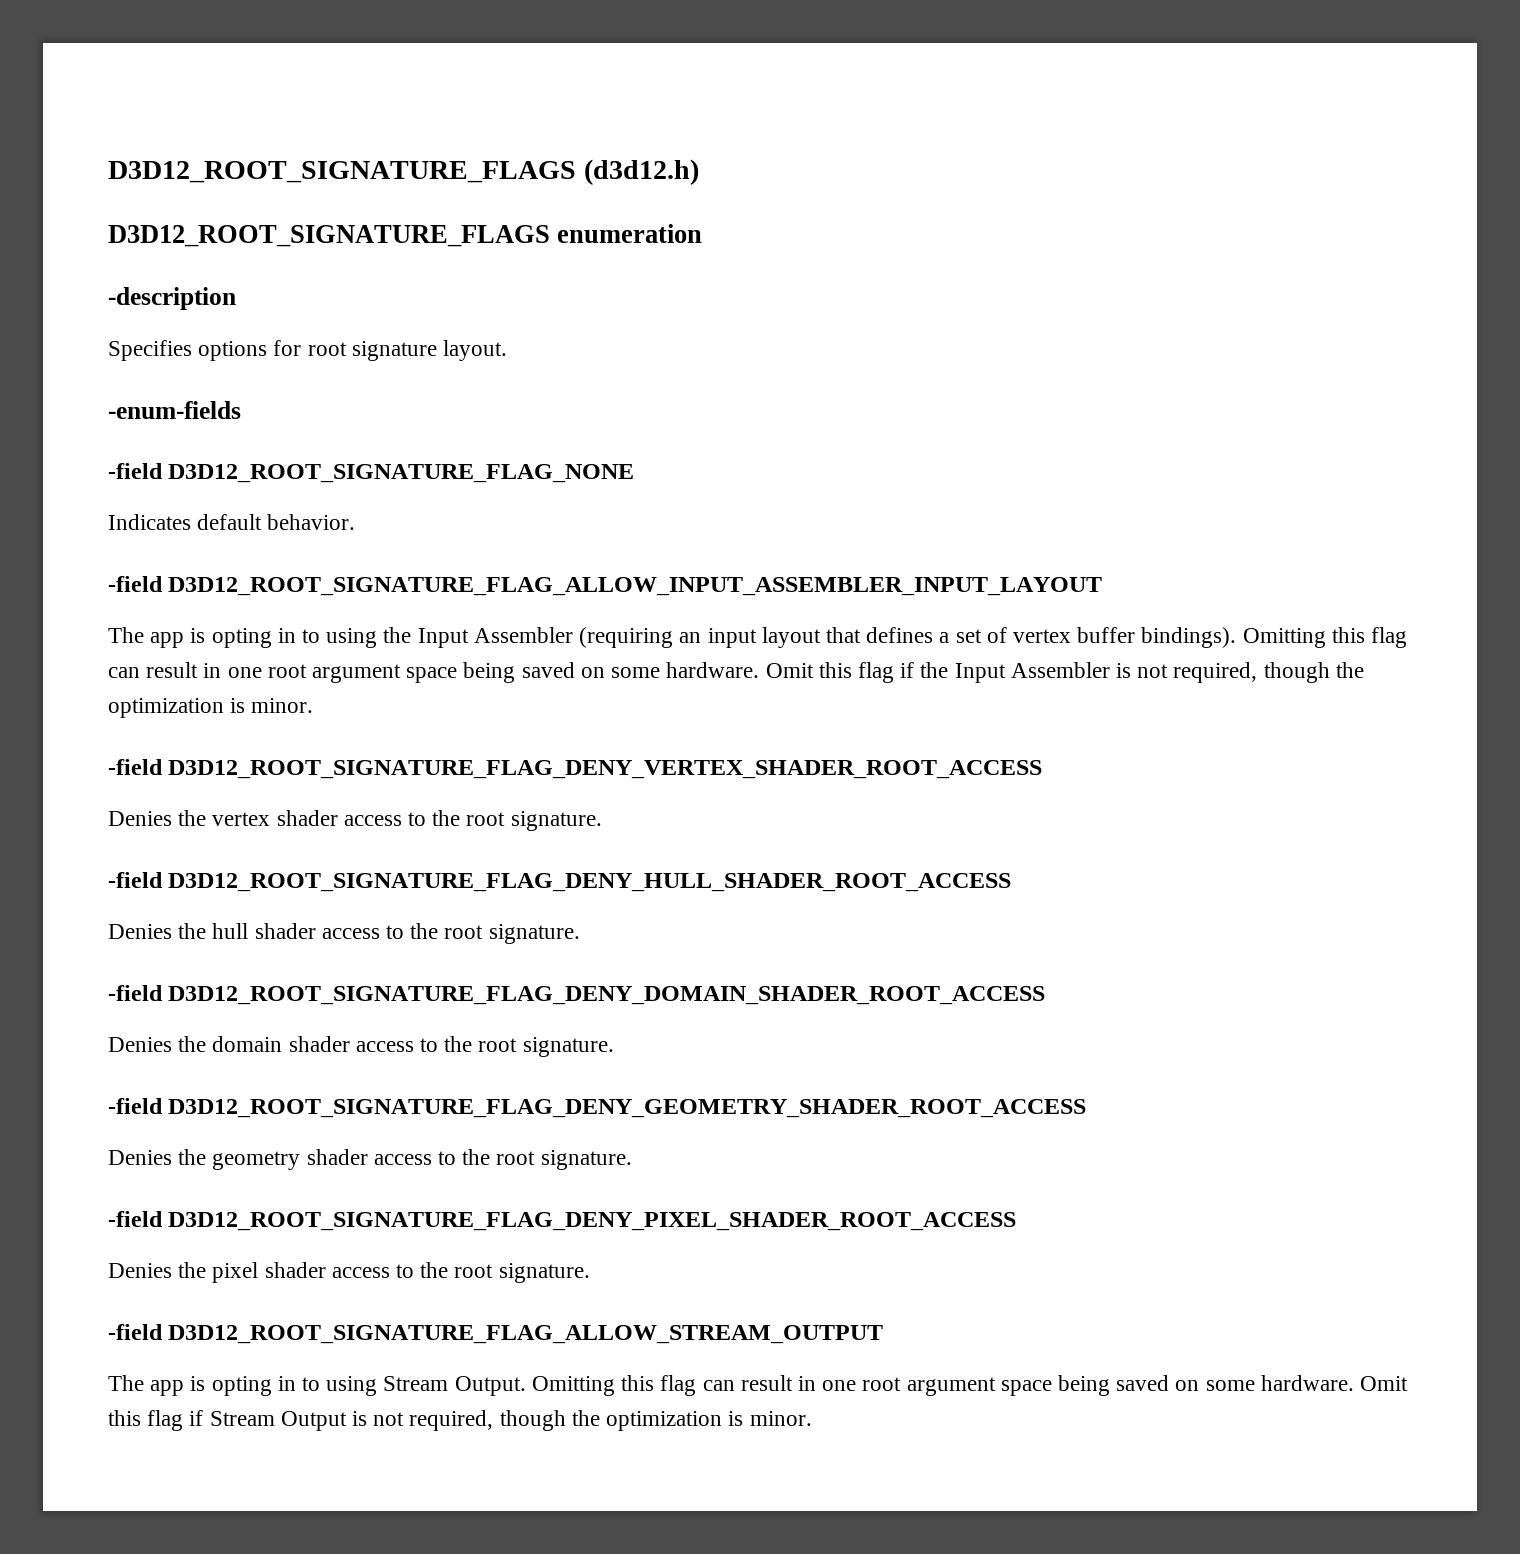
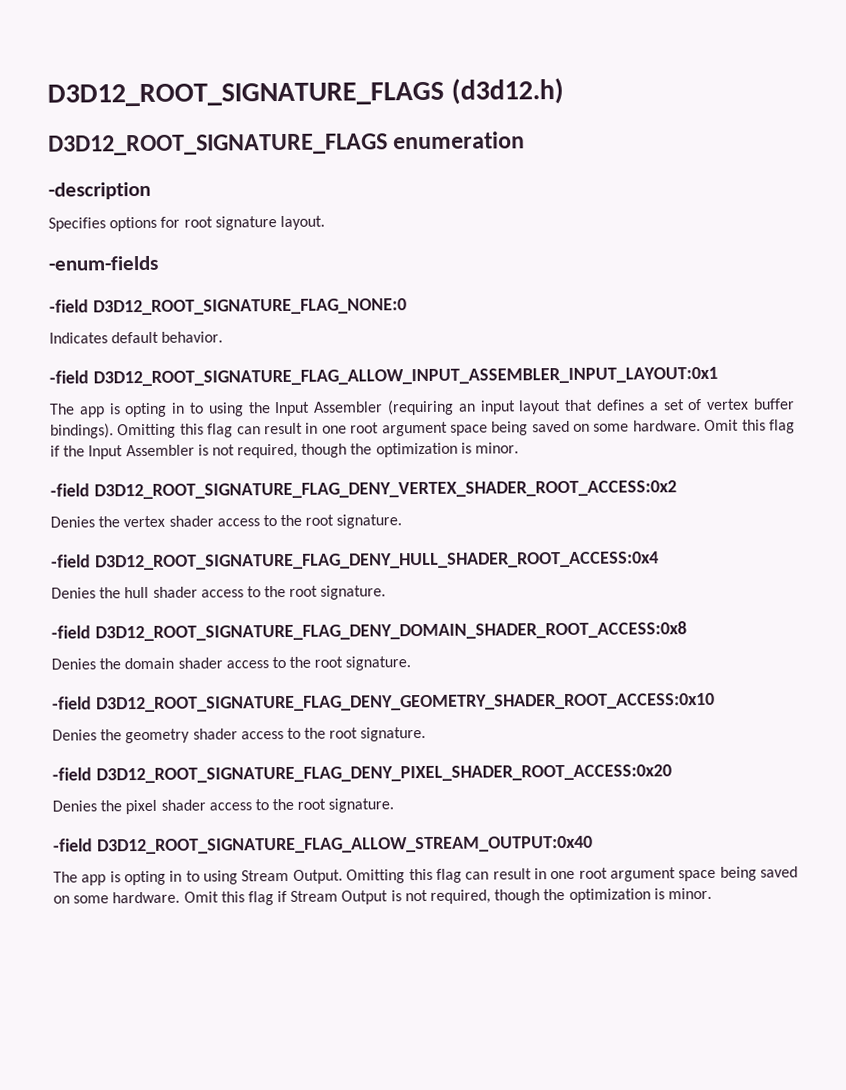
- -field D3D12_ROOT_SIGNATURE_FLAG_NONE
+ -field D3D12_ROOT_SIGNATURE_FLAG_NONE:0
- -field D3D12_ROOT_SIGNATURE_FLAG_ALLOW_INPUT_ASSEMBLER_INPUT_LAYOUT
+ -field D3D12_ROOT_SIGNATURE_FLAG_ALLOW_INPUT_ASSEMBLER_INPUT_LAYOUT:0x1
- -field D3D12_ROOT_SIGNATURE_FLAG_DENY_VERTEX_SHADER_ROOT_ACCESS
+ -field D3D12_ROOT_SIGNATURE_FLAG_DENY_VERTEX_SHADER_ROOT_ACCESS:0x2
- -field D3D12_ROOT_SIGNATURE_FLAG_DENY_HULL_SHADER_ROOT_ACCESS
+ -field D3D12_ROOT_SIGNATURE_FLAG_DENY_HULL_SHADER_ROOT_ACCESS:0x4
- -field D3D12_ROOT_SIGNATURE_FLAG_DENY_DOMAIN_SHADER_ROOT_ACCESS
+ -field D3D12_ROOT_SIGNATURE_FLAG_DENY_DOMAIN_SHADER_ROOT_ACCESS:0x8
- -field D3D12_ROOT_SIGNATURE_FLAG_DENY_GEOMETRY_SHADER_ROOT_ACCESS
+ -field D3D12_ROOT_SIGNATURE_FLAG_DENY_GEOMETRY_SHADER_ROOT_ACCESS:0x10
- -field D3D12_ROOT_SIGNATURE_FLAG_DENY_PIXEL_SHADER_ROOT_ACCESS
+ -field D3D12_ROOT_SIGNATURE_FLAG_DENY_PIXEL_SHADER_ROOT_ACCESS:0x20
- -field D3D12_ROOT_SIGNATURE_FLAG_ALLOW_STREAM_OUTPUT
+ -field D3D12_ROOT_SIGNATURE_FLAG_ALLOW_STREAM_OUTPUT:0x40

